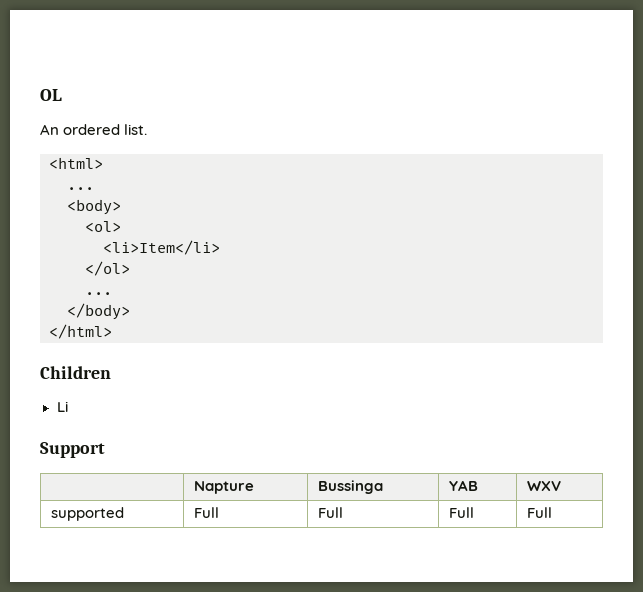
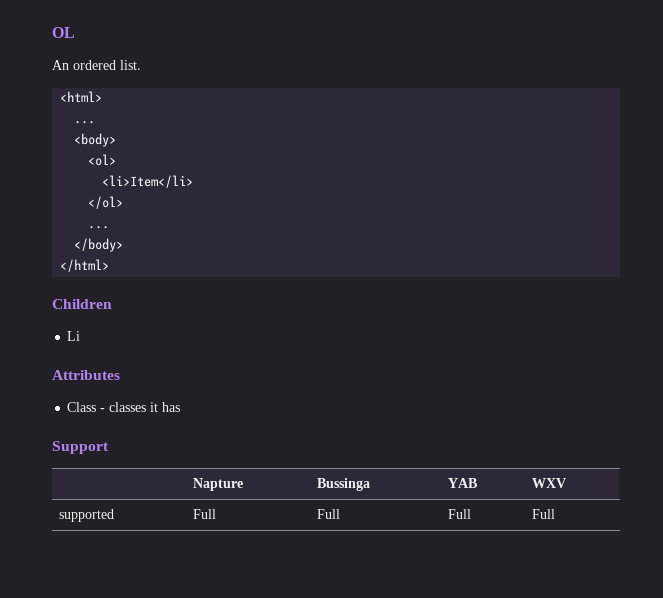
+ Attributes
+ Class - classes it has

